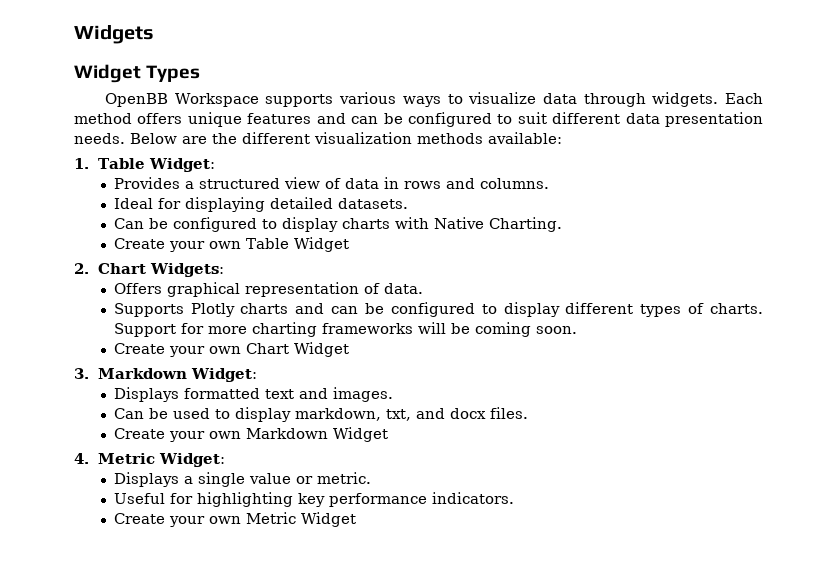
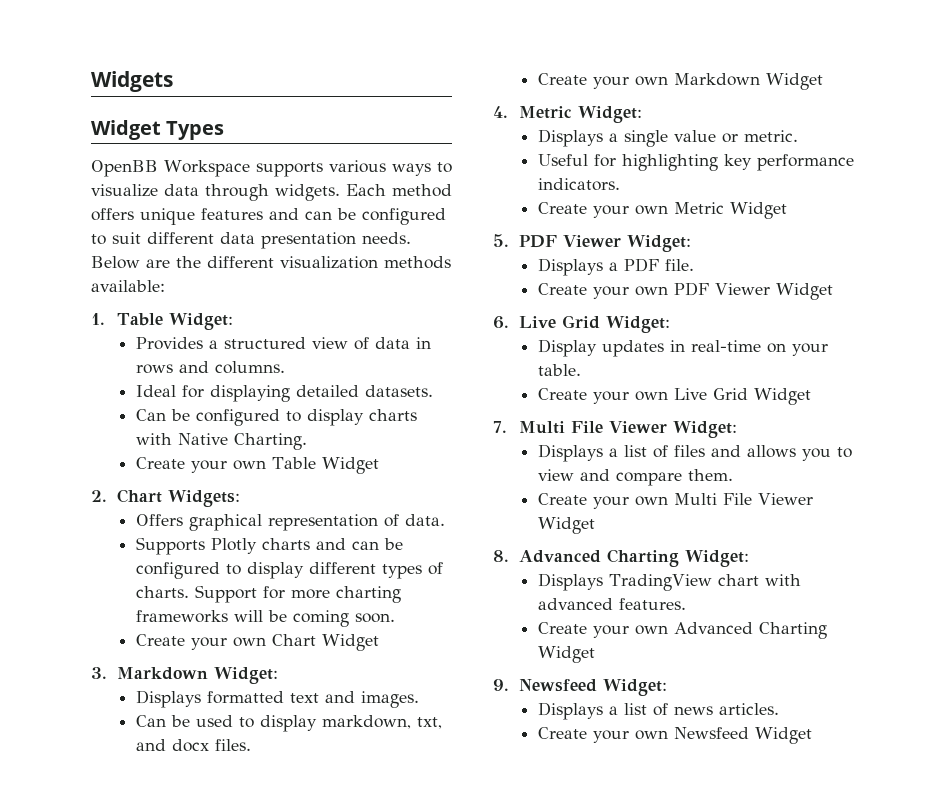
+ 5. PDF Viewer Widget:
+ Displays a PDF file.
+ Create your own PDF Viewer Widget
+ 6. Live Grid Widget:
+ Display updates in real-time on your table.
+ Create your own Live Grid Widget
+ 7. Multi File Viewer Widget:
+ Displays a list of files and allows you to view and compare them.
+ Create your own Multi File Viewer Widget
+ 8. Advanced Charting Widget:
+ Displays TradingView chart with advanced features.
+ Create your own Advanced Charting Widget
+ 9. Newsfeed Widget:
+ Displays a list of news articles.
+ Create your own Newsfeed Widget

